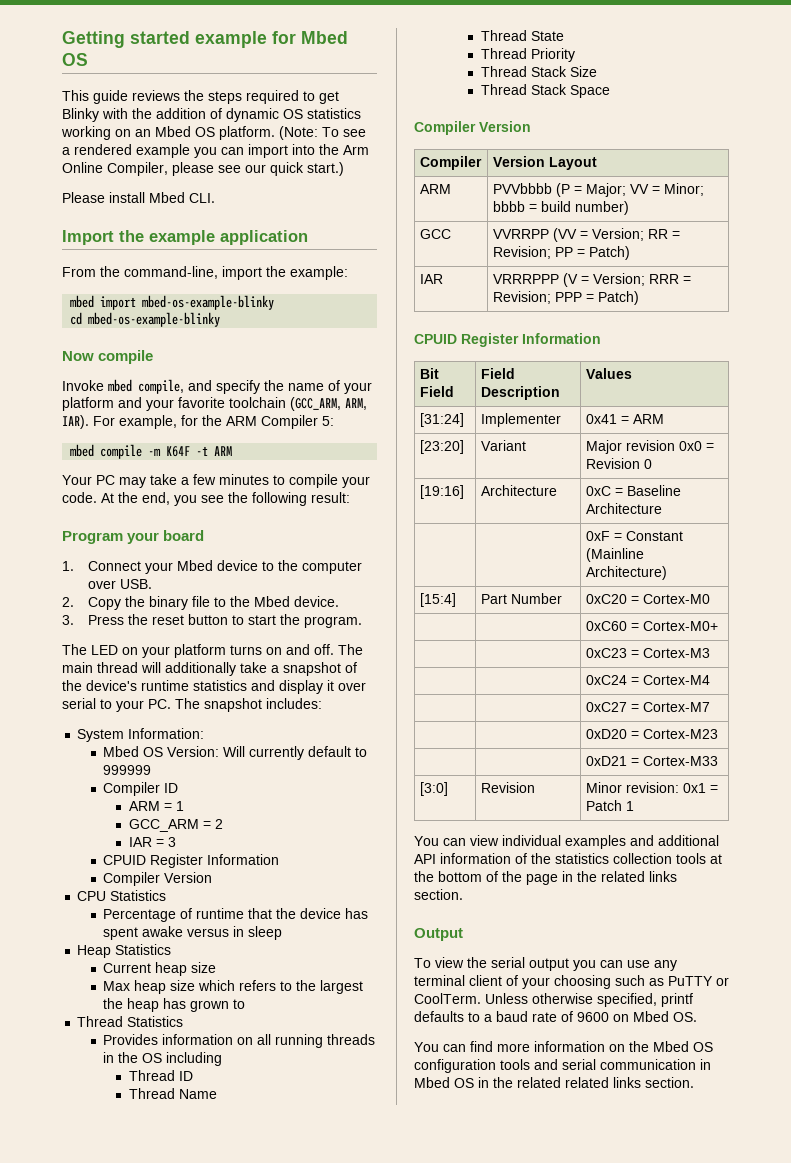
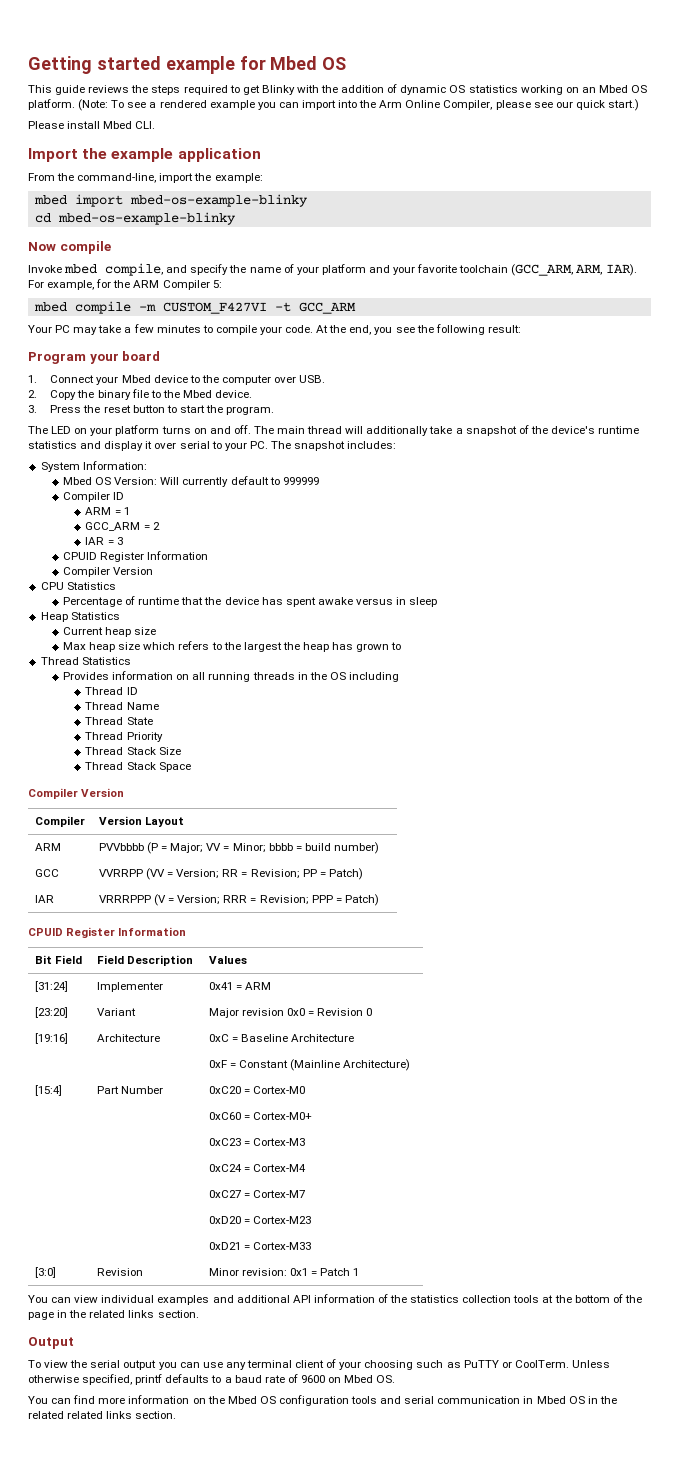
- mbed compile -m K64F -t ARM
+ mbed compile -m CUSTOM_F427VI -t GCC_ARM

